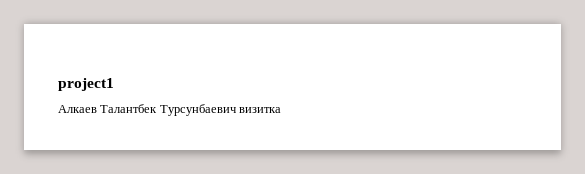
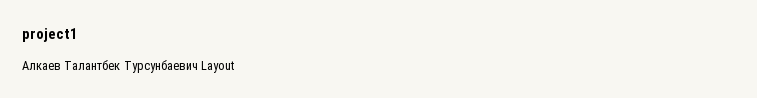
- Алкаев Талантбек Турсунбаевич визитка
+ Алкаев Талантбек Турсунбаевич Layout

